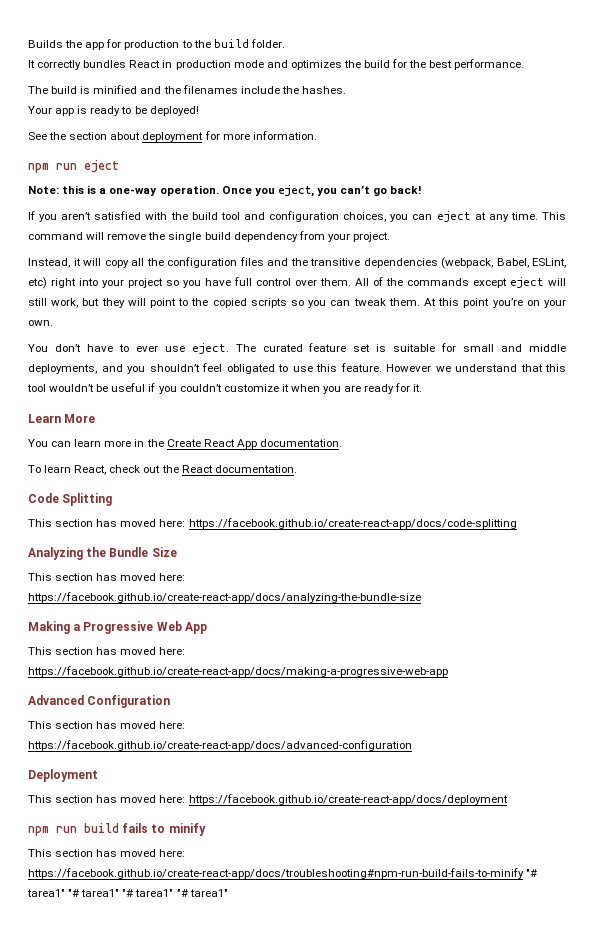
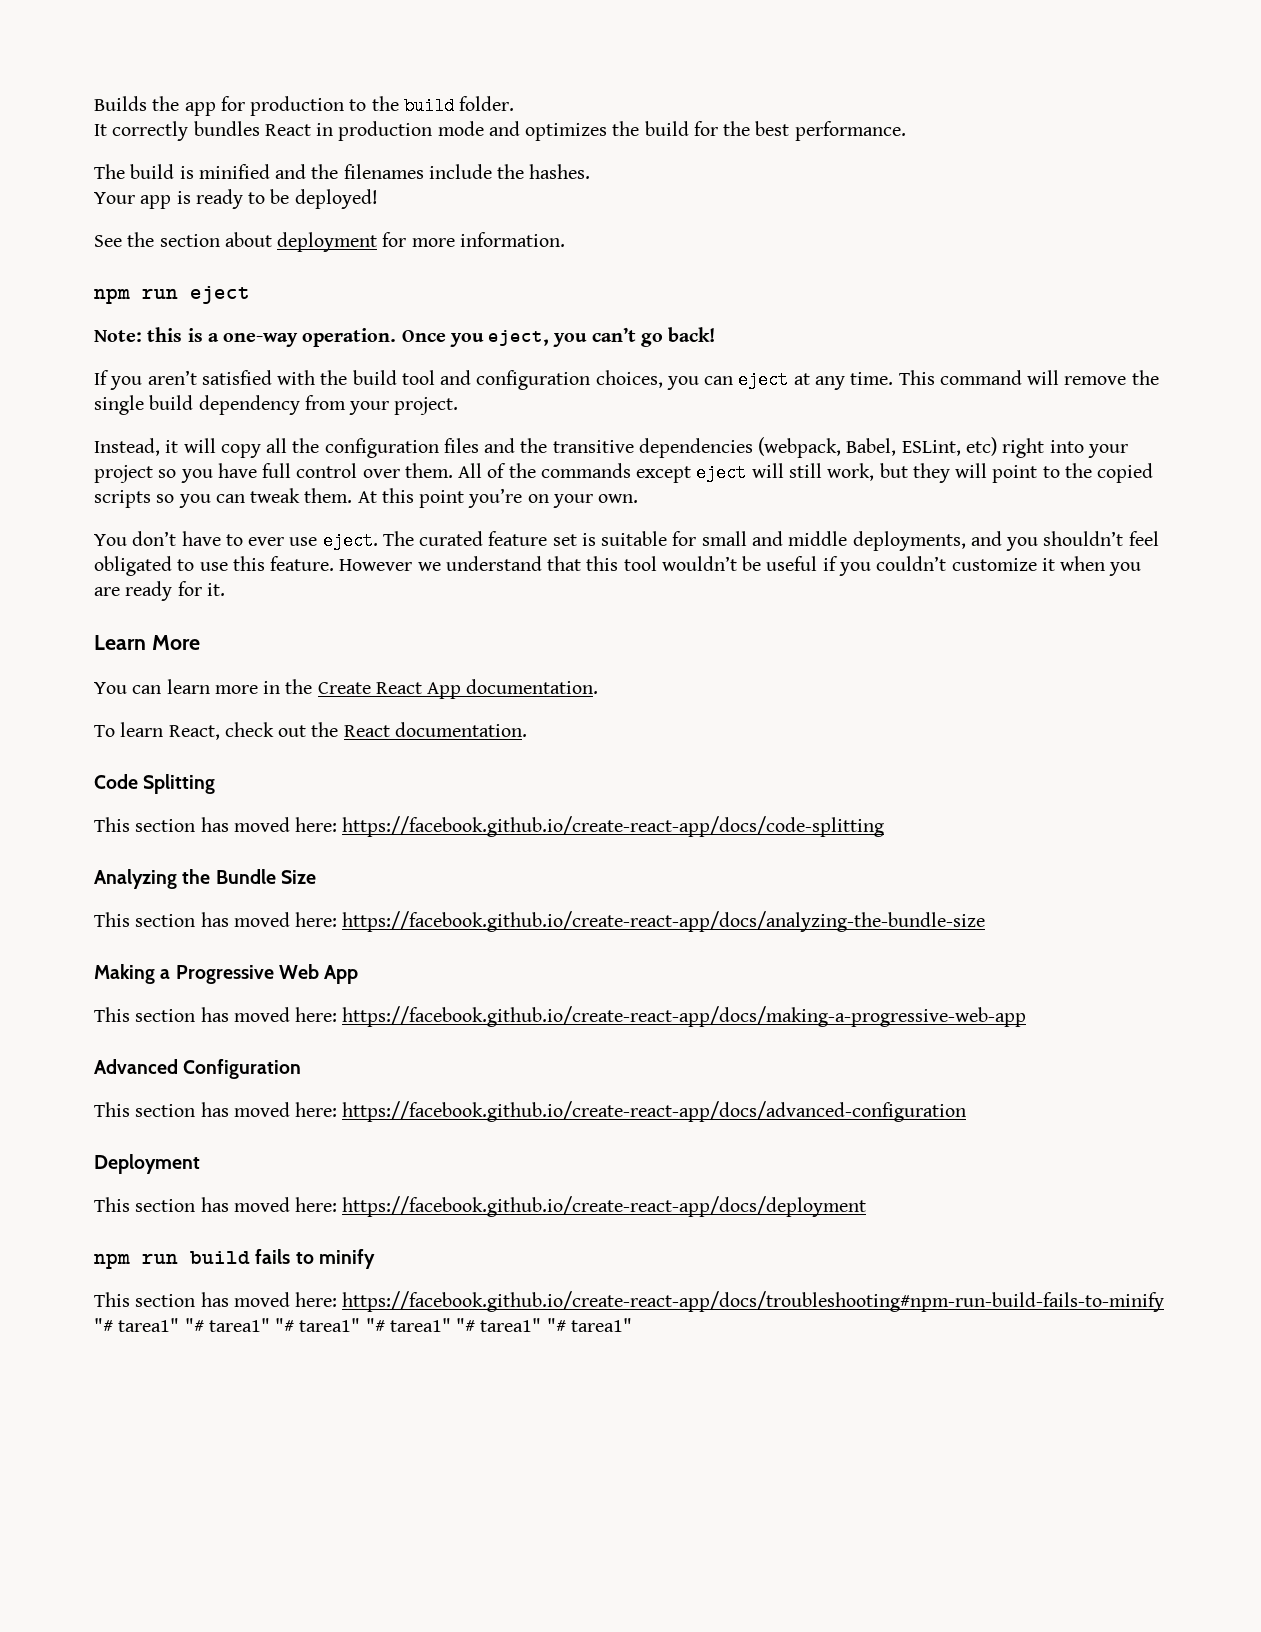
- This section has moved here: https://facebook.github.io/create-react-app/docs/troubleshooting#npm-run-build-fails-to-minify "# tarea1" "# tarea1" "# tarea1" "# tarea1"
+ This section has moved here: https://facebook.github.io/create-react-app/docs/troubleshooting#npm-run-build-fails-to-minify "# tarea1" "# tarea1" "# tarea1" "# tarea1" "# tarea1" "# tarea1"

